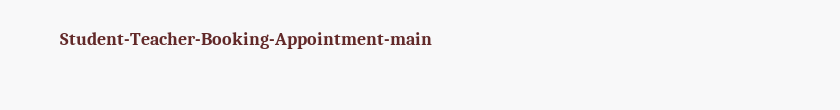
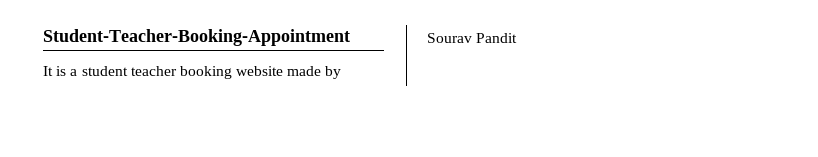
- Student-Teacher-Booking-Appointment-main
+ Student-Teacher-Booking-Appointment
+ It is a student teacher booking website made by Sourav Pandit

